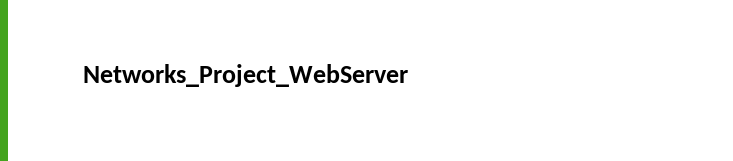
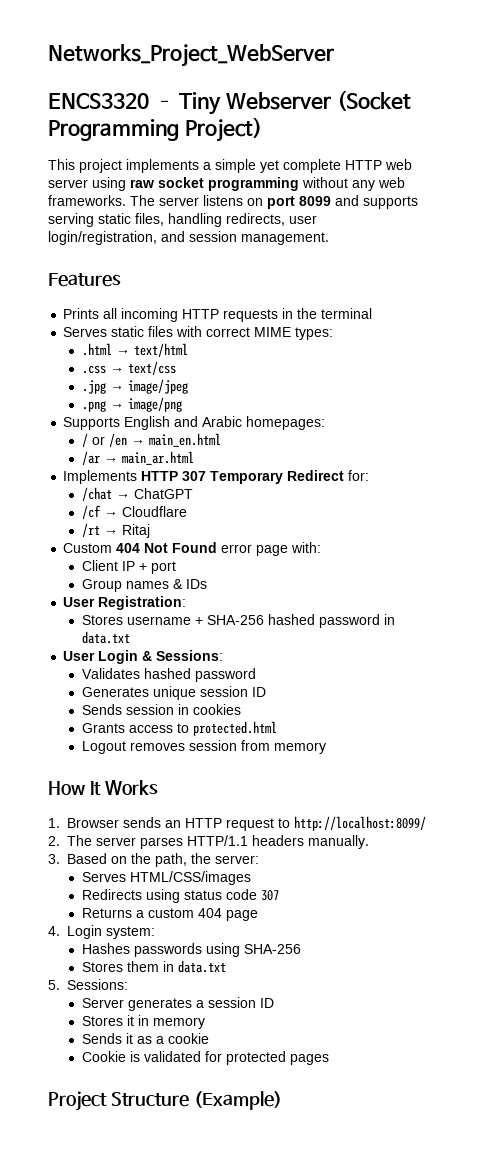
+ ENCS3320 – Tiny Webserver (Socket Programming Project)
+ This project implements a simple yet complete HTTP web server using raw socket programming without any web frameworks. The server listens on port 8099 and supports serving static files, handling redirects, user login/registration, and session management.
+ Features
+ Prints all incoming HTTP requests in the terminal
+ Serves static files with correct MIME types:
+ .html → text/html
+ .css → text/css
+ .jpg → image/jpeg
+ .png → image/png
+ Supports English and Arabic homepages:
+ / or /en → main_en.html
+ /ar → main_ar.html
+ Implements HTTP 307 Temporary Redirect for:
+ /chat → ChatGPT
+ /cf → Cloudflare
+ /rt → Ritaj
+ Custom 404 Not Found error page with:
+ Client IP + port
+ Group names & IDs
+ User Registration:
+ Stores username + SHA-256 hashed password in data.txt
+ User Login & Sessions:
+ Validates hashed password
+ Generates unique session ID
+ Sends session in cookies
+ Grants access to protected.html
+ Logout removes session from memory
+ How It Works
+ 1. Browser sends an HTTP request to http://localhost:8099/
+ 2. The server parses HTTP/1.1 headers manually.
+ 3. Based on the path, the server:
+ Serves HTML/CSS/images
+ Redirects using status code 307
+ Returns a custom 404 page
+ 4. Login system:
+ Hashes passwords using SHA-256
+ Stores them in data.txt
+ 5. Sessions:
+ Server generates a session ID
+ Stores it in memory
+ Sends it as a cookie
+ Cookie is validated for protected pages
+ Project Structure (Example)

